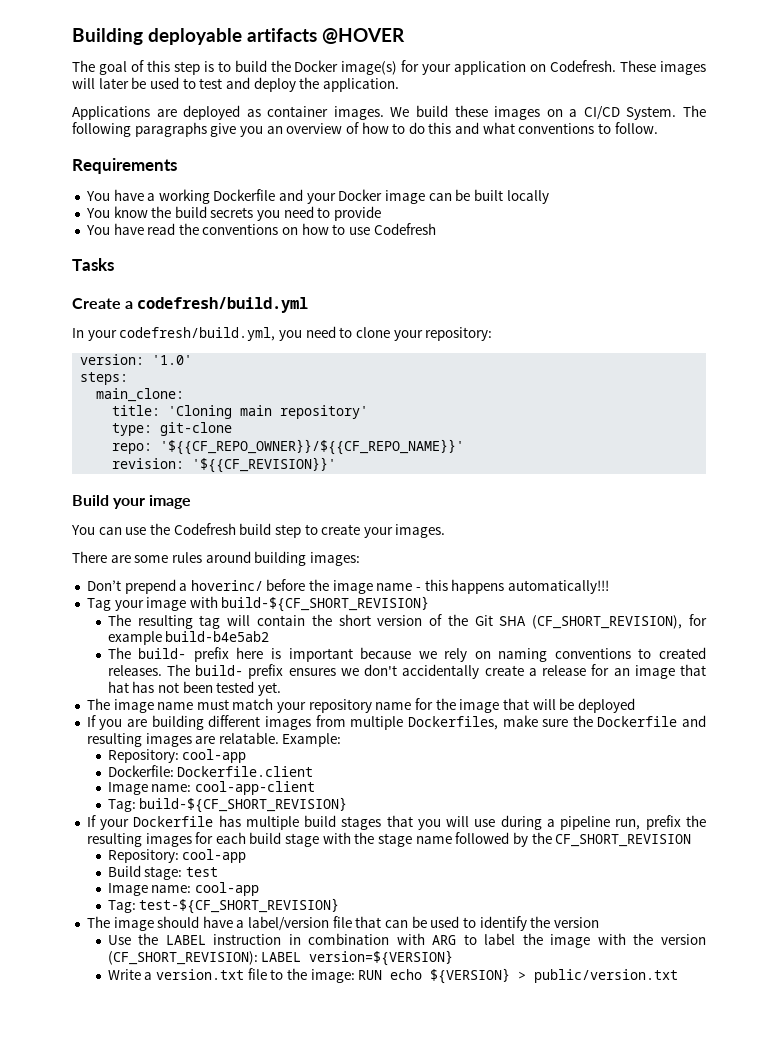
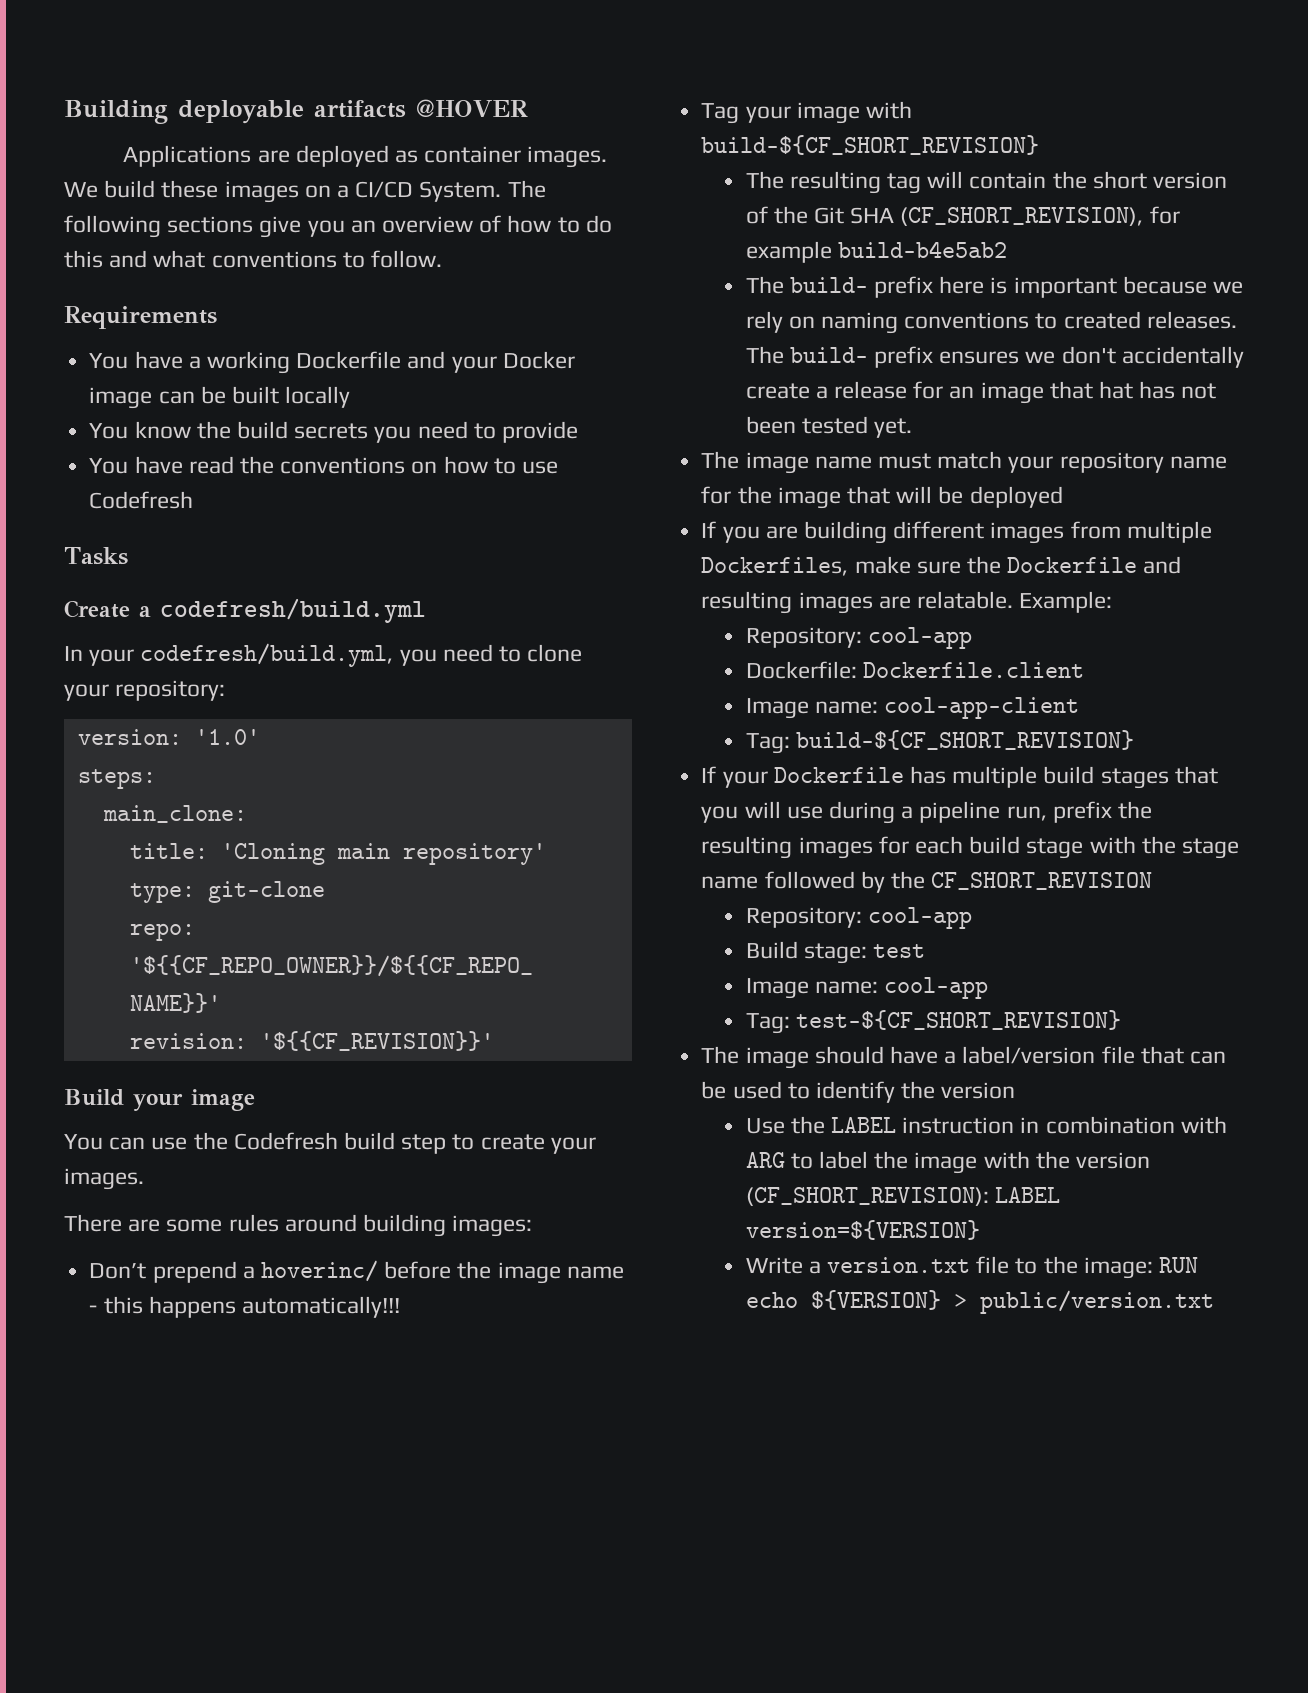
- The goal of this step is to build the Docker image(s) for your application on Codefresh. These images will later be used to test and deploy the application.
- The following paragraphs give you an overview of how to do this and what conventions to follow.
+ The following sections give you an overview of how to do this and what conventions to follow.

